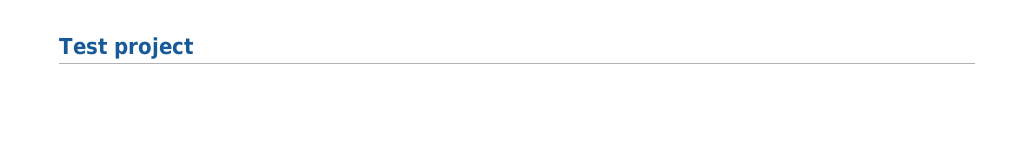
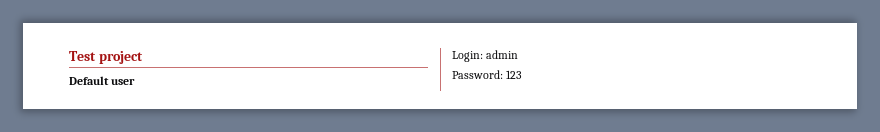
+ Default user
+ Login: admin
+ Password: 123

